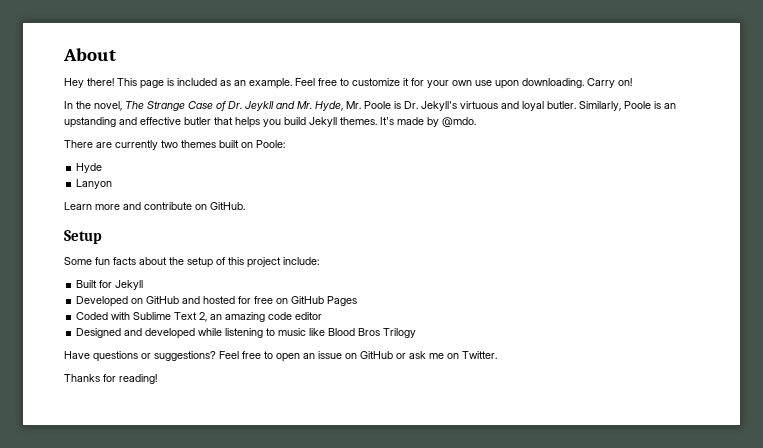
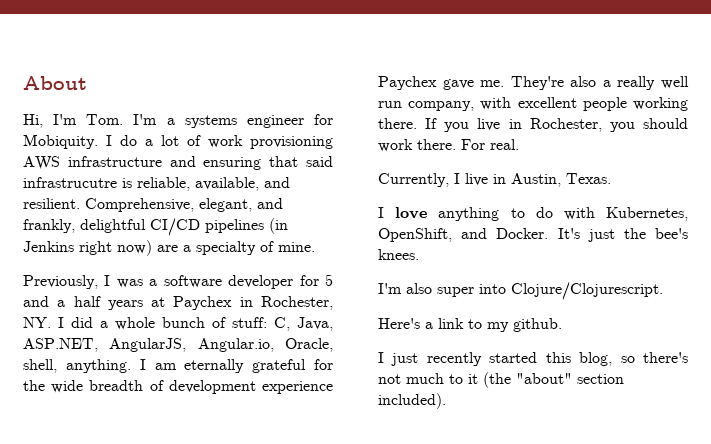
- Hey there! This page is included as an example. Feel free to customize it for your own use upon downloading. Carry on!
- In the novel, The Strange Case of Dr. Jeykll and Mr. Hyde, Mr. Poole is Dr. Jekyll's virtuous and loyal butler. Similarly, Poole is an upstanding and effective butler that helps you build Jekyll themes. It's made by @mdo.
- There are currently two themes built on Poole:
- Hyde
- Lanyon
- Learn more and contribute on GitHub.
- Setup
- Some fun facts about the setup of this project include:
- Built for Jekyll
- Developed on GitHub and hosted for free on GitHub Pages
- Coded with Sublime Text 2, an amazing code editor
- Designed and developed while listening to music like Blood Bros Trilogy
- Have questions or suggestions? Feel free to open an issue on GitHub or ask me on Twitter.
- Thanks for reading!
+ Hi, I'm Tom. I'm a systems engineer for Mobiquity. I do a lot of work provisioning AWS infrastructure and ensuring that said infrastrucutre is reliable, available, and resilient. Comprehensive, elegant, and frankly, delightful CI/CD pipelines (in Jenkins right now) are a specialty of mine.
+ Previously, I was a software developer for 5 and a half years at Paychex in Rochester, NY. I did a whole bunch of stuff: C, Java, ASP.NET, AngularJS, Angular.io, Oracle, shell, anything. I am eternally grateful for the wide breadth of development experience Paychex gave me. They're also a really well run company, with excellent people working there. If you live in Rochester, you should work there. For real.
+ Currently, I live in Austin, Texas.
+ I love anything to do with Kubernetes, OpenShift, and Docker. It's just the bee's knees.
+ I'm also super into Clojure/Clojurescript.
+ Here's a link to my github.
+ I just recently started this blog, so there's not much to it (the "about" section included).

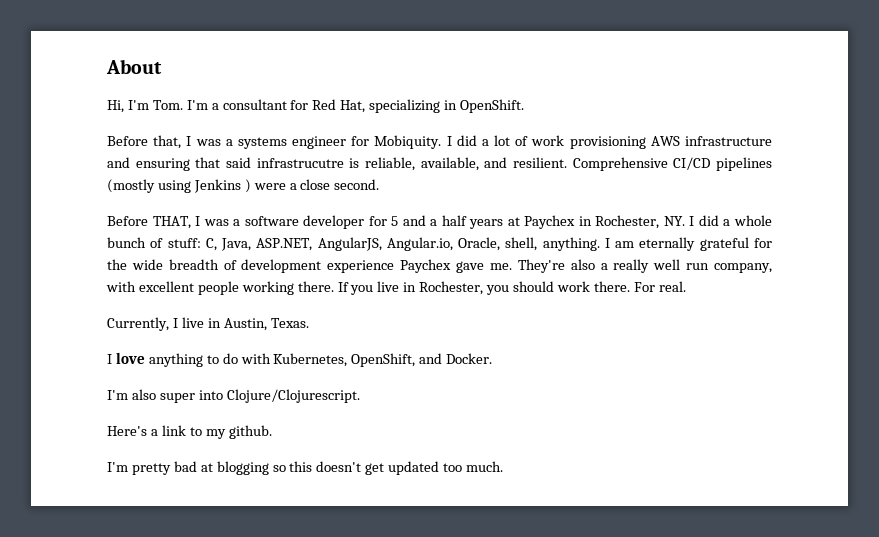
- Hi, I'm Tom. I'm a systems engineer for Mobiquity.
+ Hi, I'm Tom. I'm a consultant for Red Hat, specializing in OpenShift.
+ Before that, I was a systems engineer for Mobiquity.
- I do a lot of work provisioning AWS infrastructure and ensuring that said infrastrucutre is reliable, available, and resilient.
+ I did a lot of work provisioning AWS infrastructure and ensuring that said infrastrucutre is reliable, available, and resilient.
- Comprehensive, elegant, and frankly, delightful CI/CD pipelines (in Jenkins right now) are a specialty of mine.
- Previously, I was a software developer for 5 and a half years at Paychex in Rochester, NY. I did a whole bunch of stuff: C, Java, ASP.NET, AngularJS, Angular.io, Oracle, shell, anything.
+ Comprehensive CI/CD pipelines (mostly using Jenkins ) were a close second.
+ Before THAT, I was a software developer for 5 and a half years at Paychex in Rochester, NY. I did a whole bunch of stuff: C, Java, ASP.NET, AngularJS, Angular.io, Oracle, shell, anything.
- It's just the bee's knees.
- I just recently started this blog, so there's not much to it (the "about" section included).
+ I'm pretty bad at blogging so this doesn't get updated too much.

